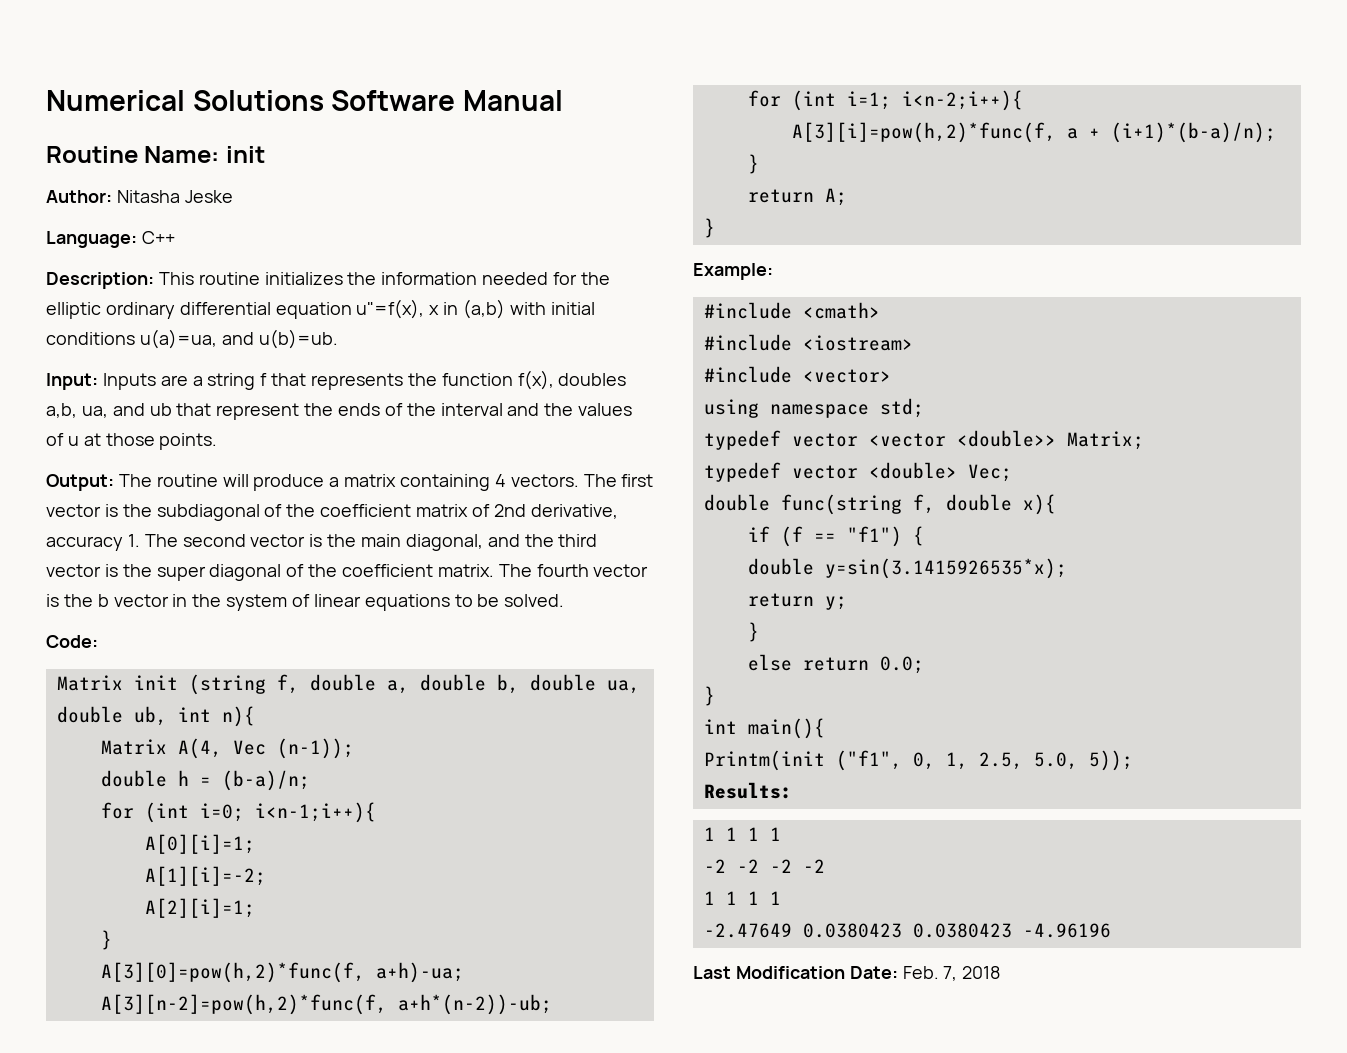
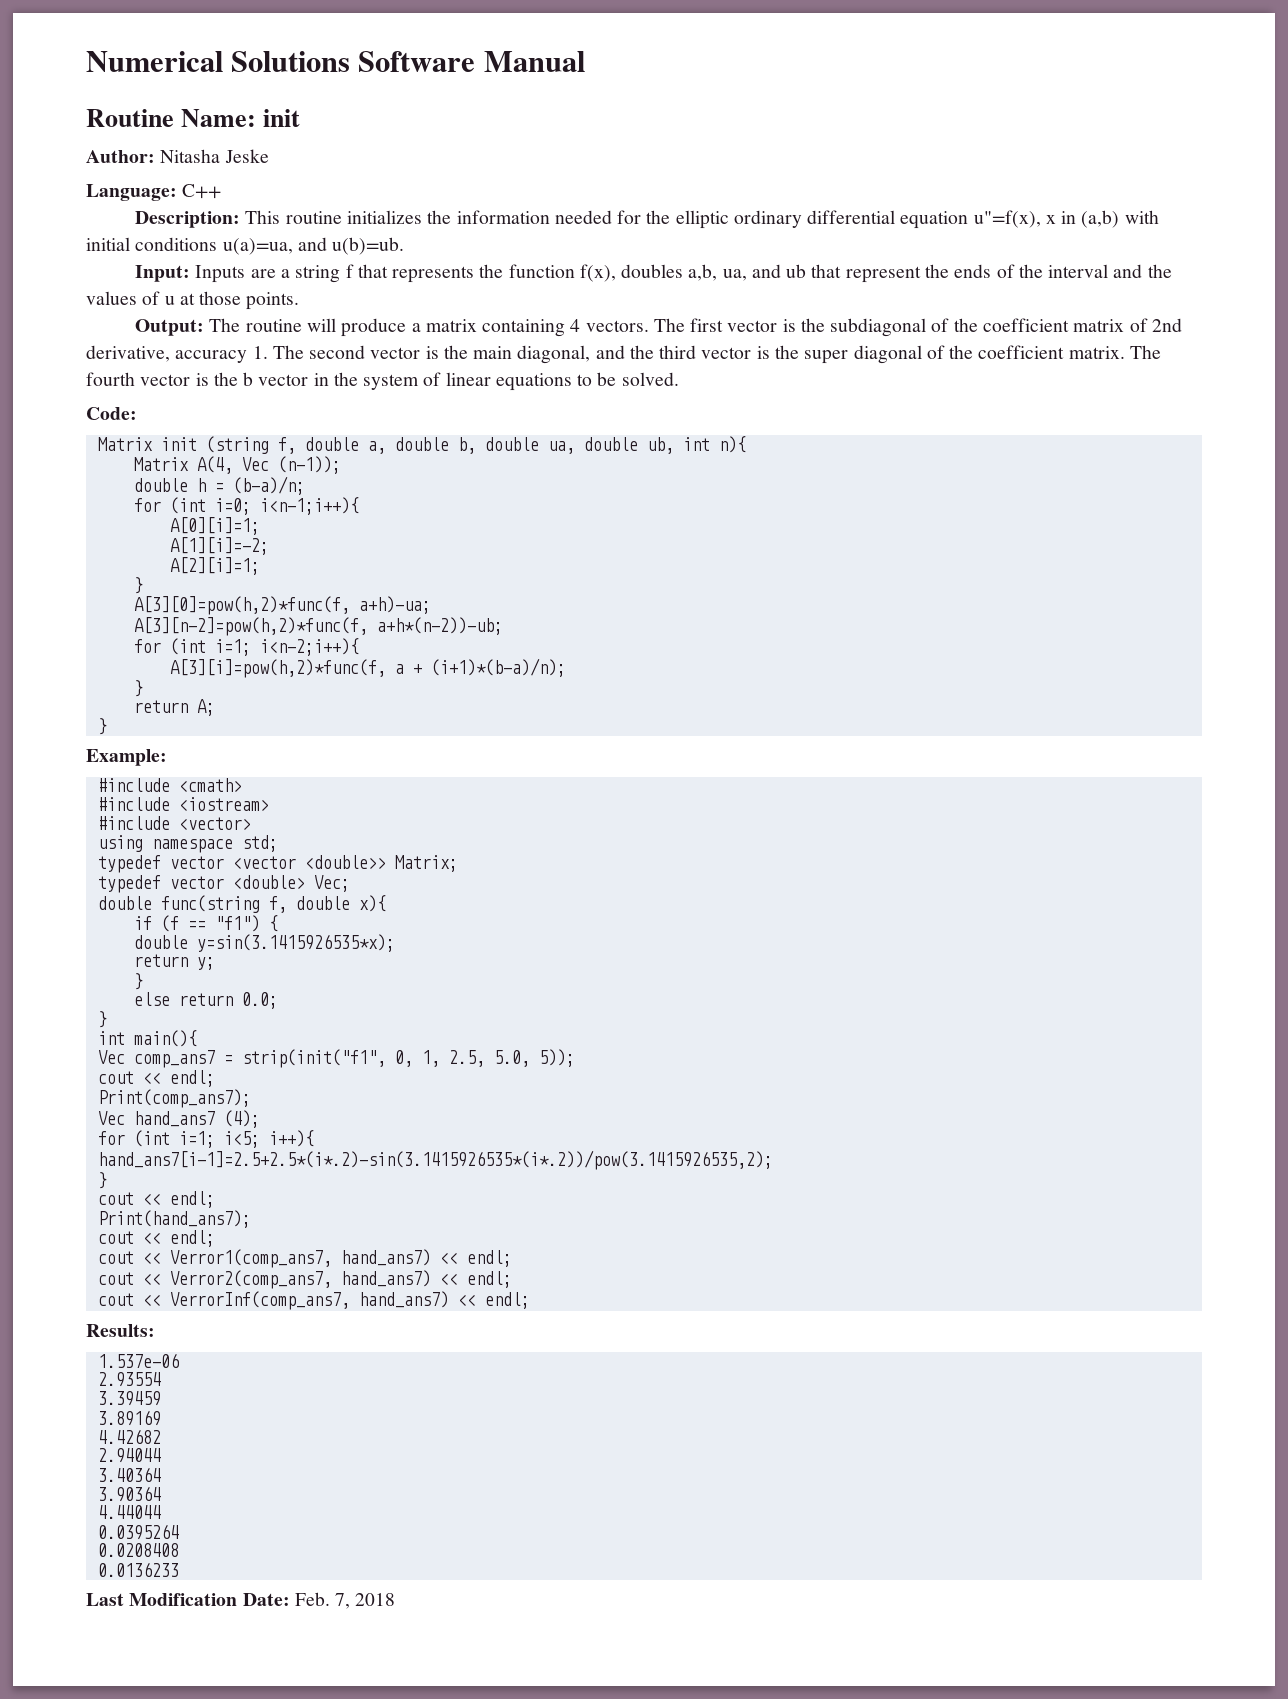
- Printm(init ("f1", 0, 1, 2.5, 5.0, 5));
+ Vec comp_ans7 = strip(init("f1", 0, 1, 2.5, 5.0, 5));
+ cout << endl;
+ Print(comp_ans7);
+ Vec hand_ans7 (4);
+ for (int i=1; i<5; i++){
+ hand_ans7[i-1]=2.5+2.5*(i*.2)-sin(3.1415926535*(i*.2))/pow(3.1415926535,2);
+ }
+ cout << endl;
+ Print(hand_ans7);
+ cout << endl;
+ cout << Verror1(comp_ans7, hand_ans7) << endl;
+ cout << Verror2(comp_ans7, hand_ans7) << endl;
+ cout << VerrorInf(comp_ans7, hand_ans7) << endl;
  Results:
- 1 1 1 1
- -2 -2 -2 -2
- 1 1 1 1
- -2.47649 0.0380423 0.0380423 -4.96196
+ 1.537e-06
+ 2.93554
+ 3.39459
+ 3.89169
+ 4.42682
+ 2.94044
+ 3.40364
+ 3.90364
+ 4.44044
+ 0.0395264
+ 0.0208408
+ 0.0136233

